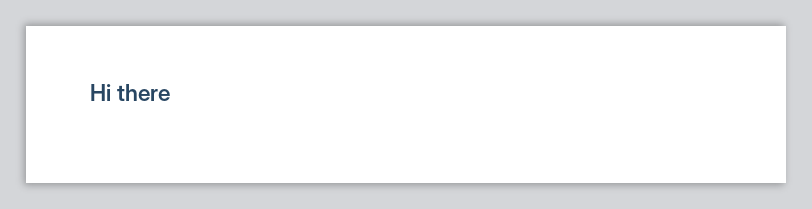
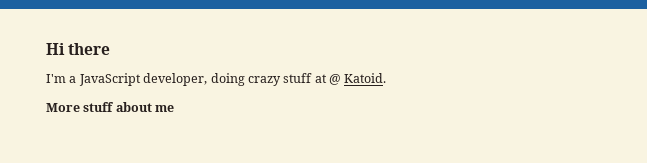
+ I'm a JavaScript developer, doing crazy stuff at @ Katoid.
+ More stuff about me

